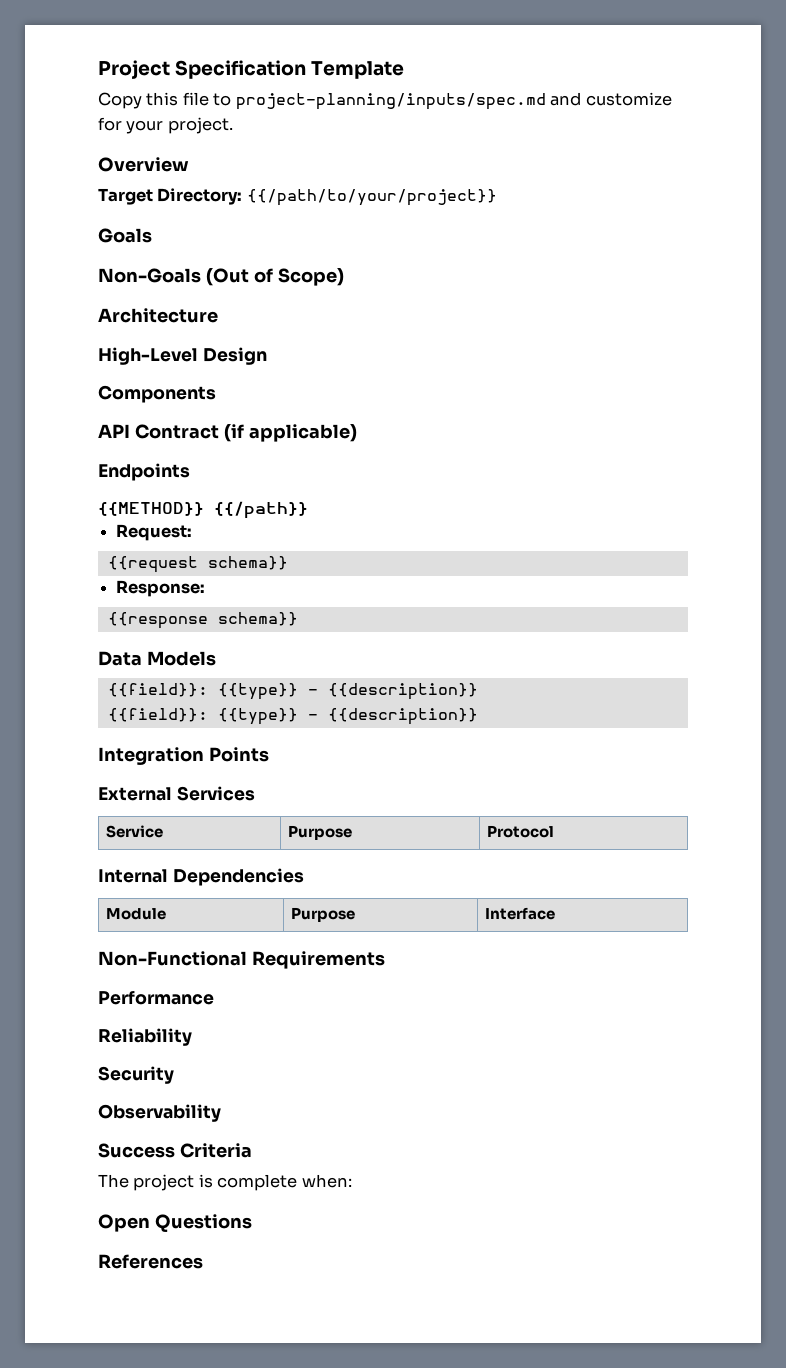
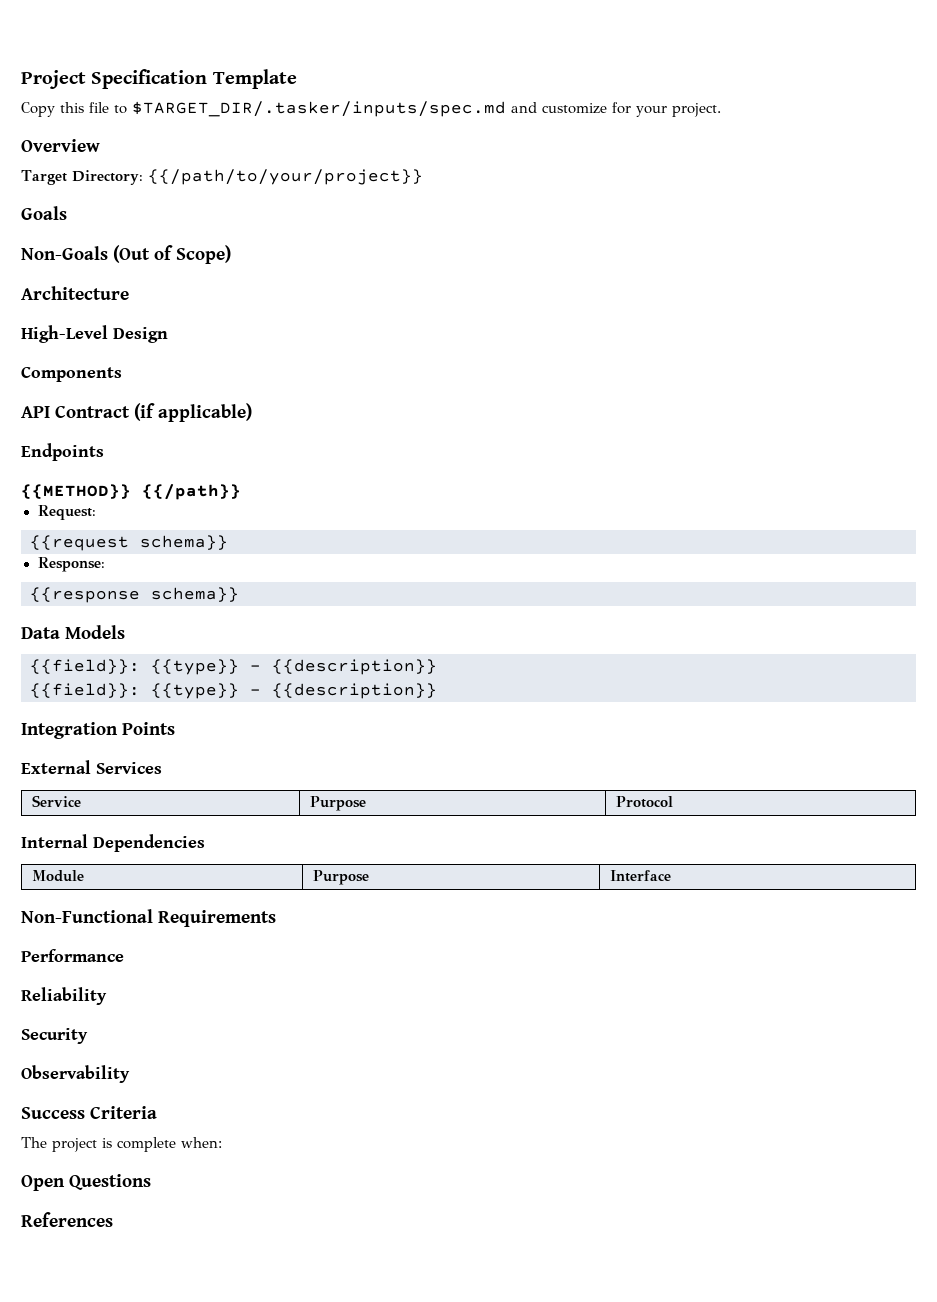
- Copy this file to project-planning/inputs/spec.md and customize for your project.
+ Copy this file to $TARGET_DIR/.tasker/inputs/spec.md and customize for your project.

